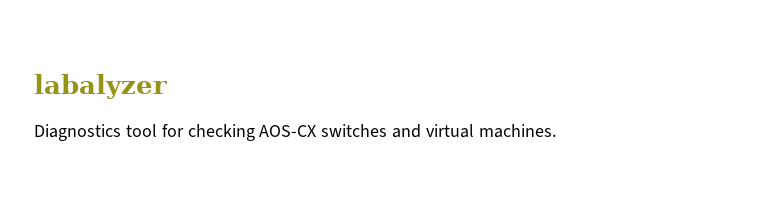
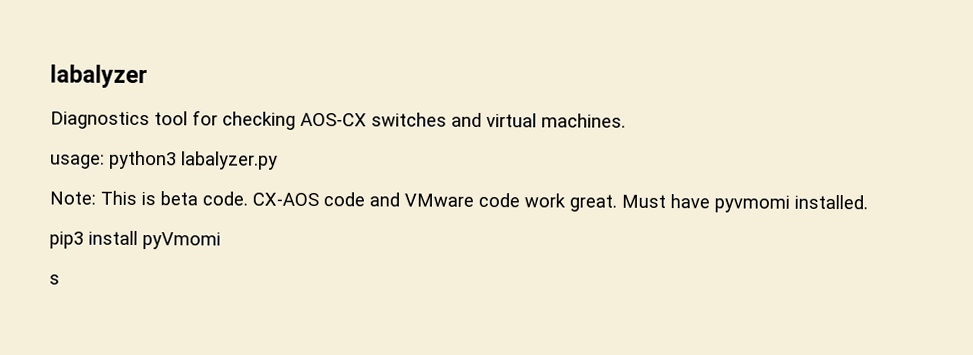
+ usage: python3 labalyzer.py
+ Note: This is beta code. CX-AOS code and VMware code work great. Must have pyvmomi installed.
+ pip3 install pyVmomi
+ s

